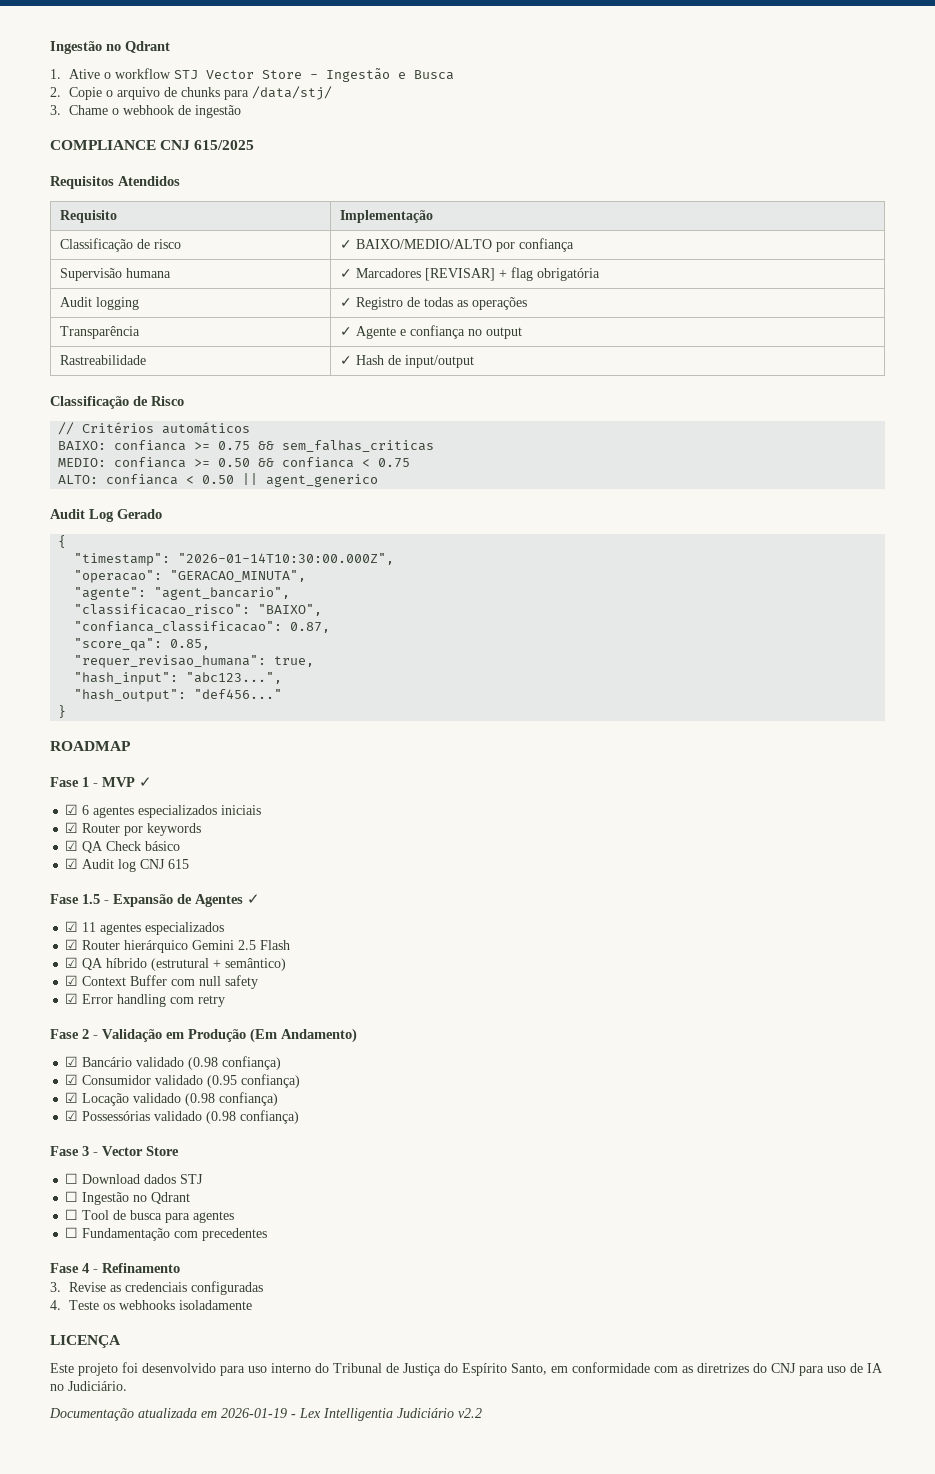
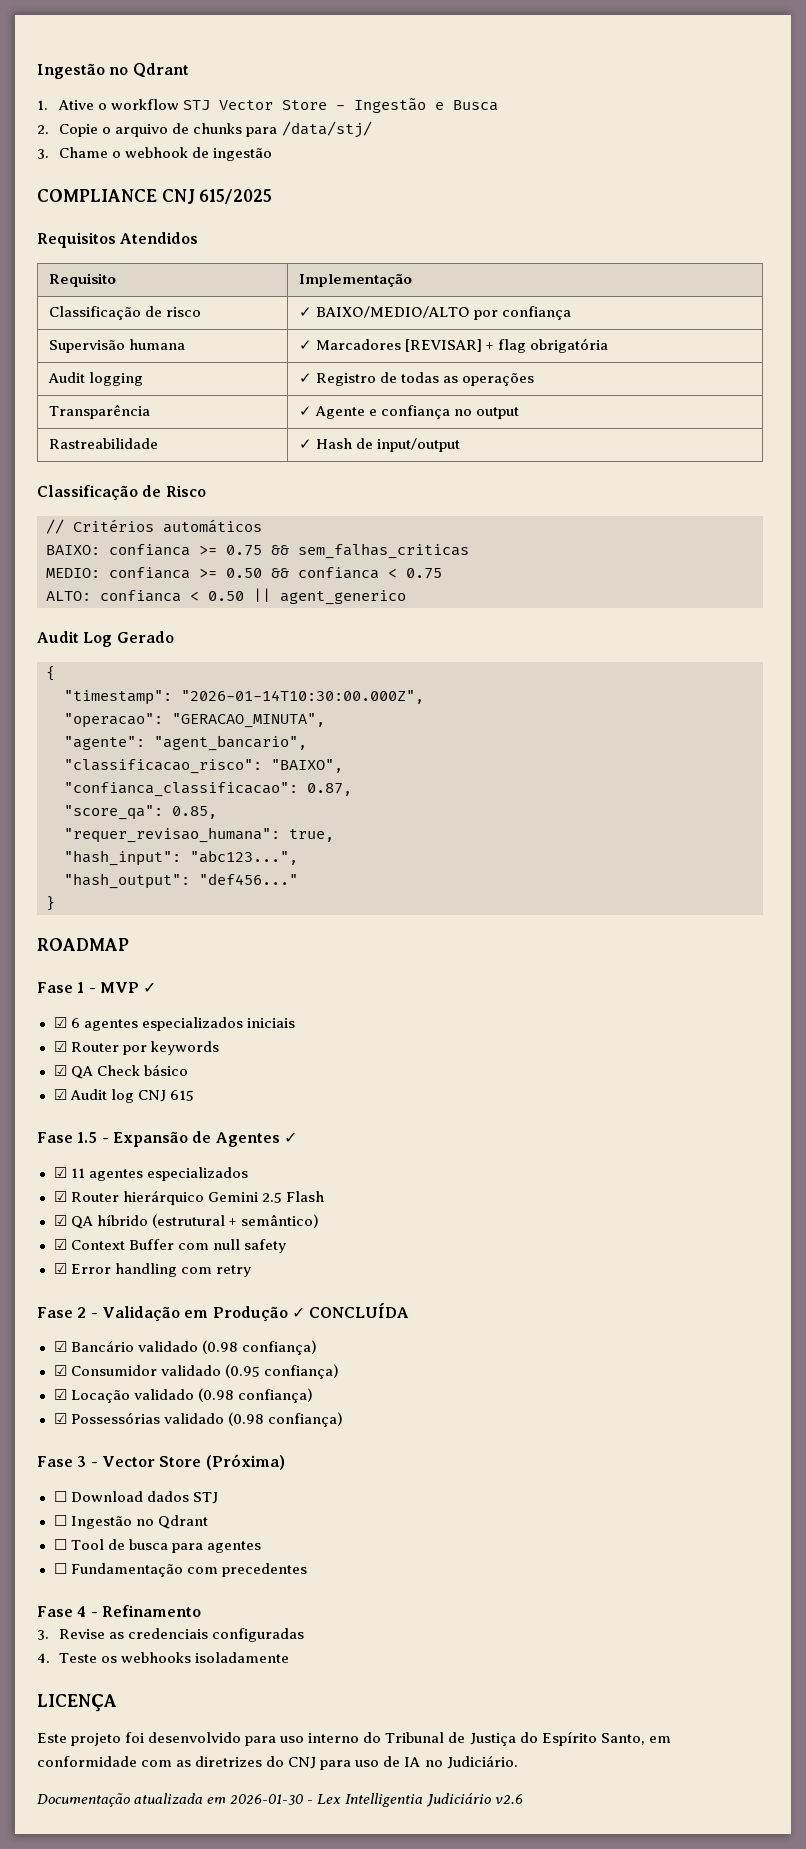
- Fase 2 - Validação em Produção (Em Andamento)
+ Fase 2 - Validação em Produção ✓ CONCLUÍDA
- Fase 3 - Vector Store
+ Fase 3 - Vector Store (Próxima)
- Documentação atualizada em 2026-01-19 - Lex Intelligentia Judiciário v2.2
+ Documentação atualizada em 2026-01-30 - Lex Intelligentia Judiciário v2.6

